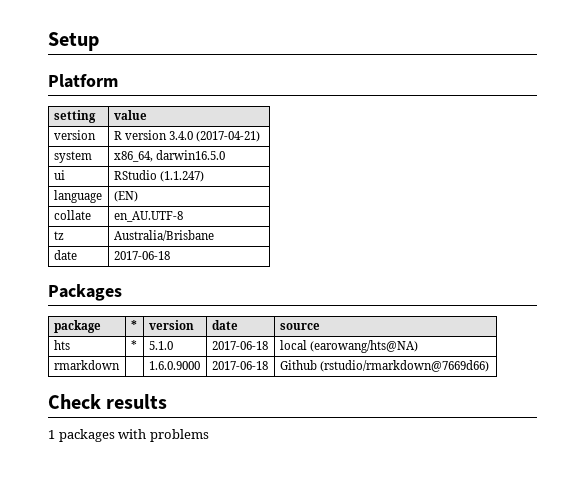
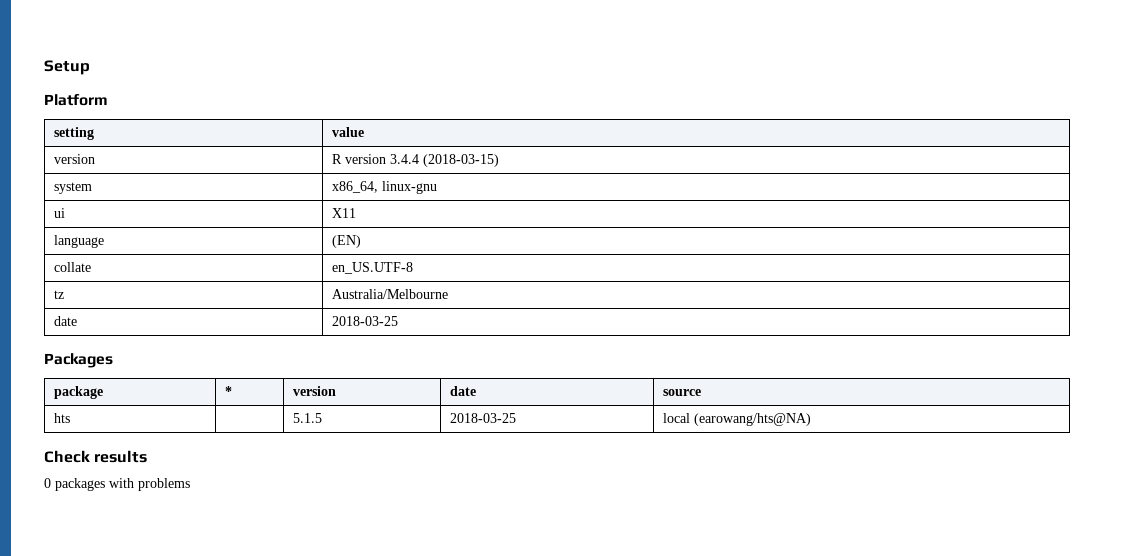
- version | R version 3.4.0 (2017-04-21)
+ version | R version 3.4.4 (2018-03-15)
- system | x86_64, darwin16.5.0
+ system | x86_64, linux-gnu
- ui | RStudio (1.1.247)
+ ui | X11
- collate | en_AU.UTF-8
+ collate | en_US.UTF-8
- tz | Australia/Brisbane
- date | 2017-06-18
+ tz | Australia/Melbourne
+ date | 2018-03-25
- hts | * | 5.1.0 | 2017-06-18 | local (earowang/hts@NA)
+ hts | | 5.1.5 | 2018-03-25 | local (earowang/hts@NA)
- rmarkdown | | 1.6.0.9000 | 2017-06-18 | Github (rstudio/rmarkdown@7669d66)
- 1 packages with problems
+ 0 packages with problems

